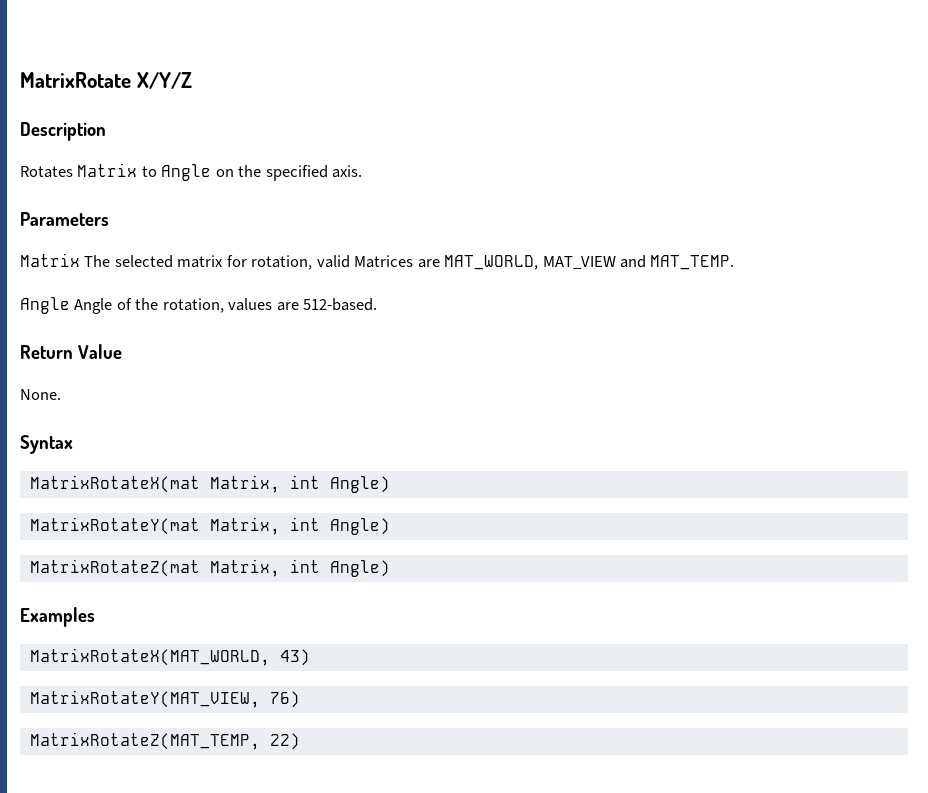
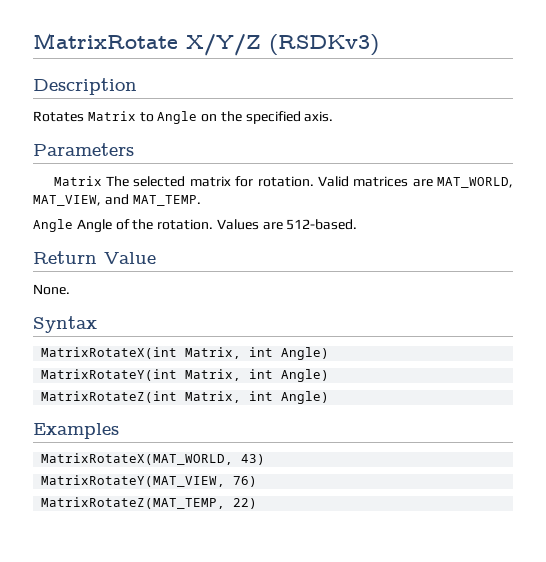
- MatrixRotate X/Y/Z
+ MatrixRotate X/Y/Z (RSDKv3)
- Matrix The selected matrix for rotation, valid Matrices are MAT_WORLD, MAT_VIEW and MAT_TEMP.
+ Matrix The selected matrix for rotation. Valid matrices are MAT_WORLD, MAT_VIEW, and MAT_TEMP.
- Angle Angle of the rotation, values are 512-based.
+ Angle Angle of the rotation. Values are 512-based.
- MatrixRotateX(mat Matrix, int Angle)
- MatrixRotateY(mat Matrix, int Angle)
- MatrixRotateZ(mat Matrix, int Angle)
+ MatrixRotateX(int Matrix, int Angle)
+ MatrixRotateY(int Matrix, int Angle)
+ MatrixRotateZ(int Matrix, int Angle)

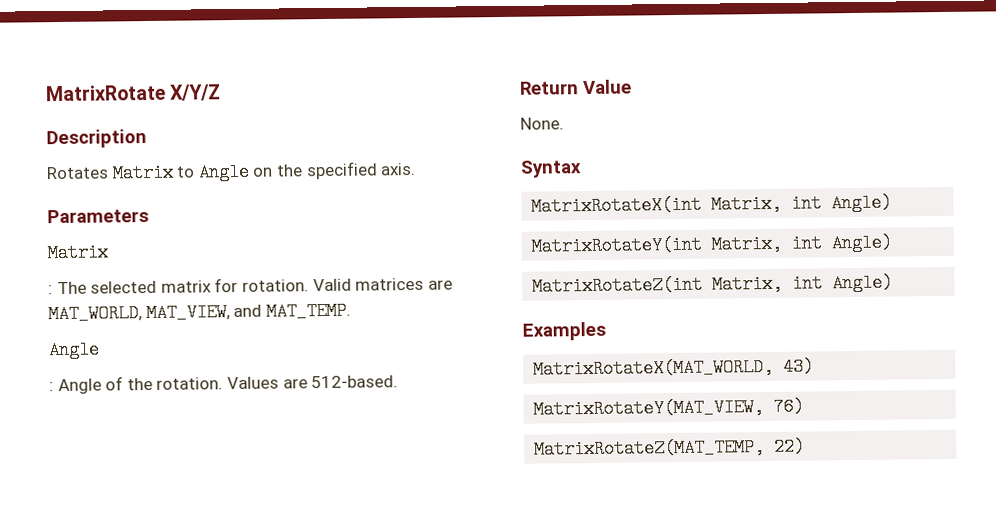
- MatrixRotate X/Y/Z (RSDKv3)
+ MatrixRotate X/Y/Z
  Parameters
- Matrix The selected matrix for rotation.
+ Matrix
+ : The selected matrix for rotation.
  Valid matrices are MAT_WORLD, MAT_VIEW, and MAT_TEMP.
- Angle Angle of the rotation.
+ Angle
+ : Angle of the rotation.

